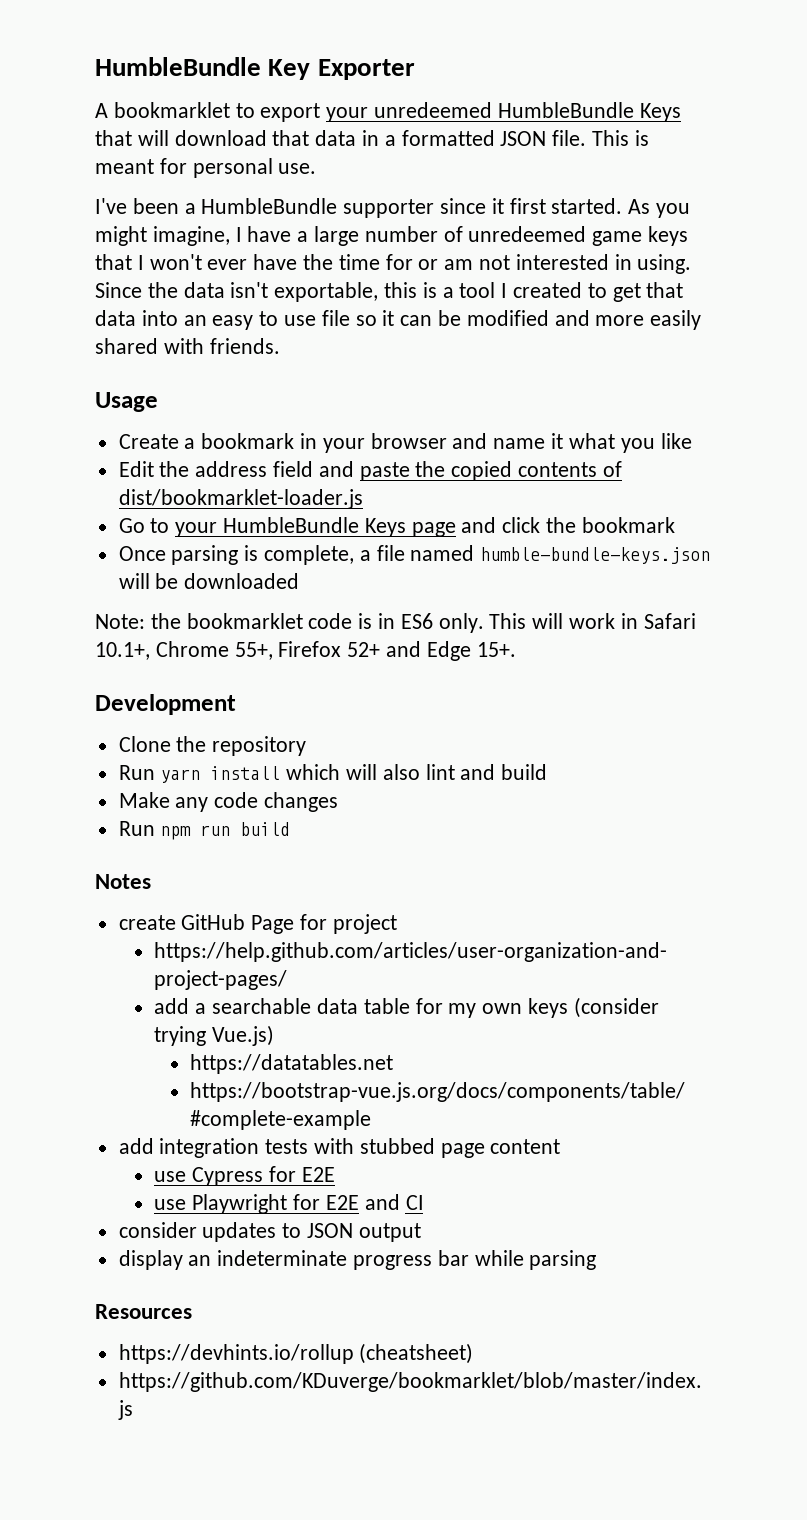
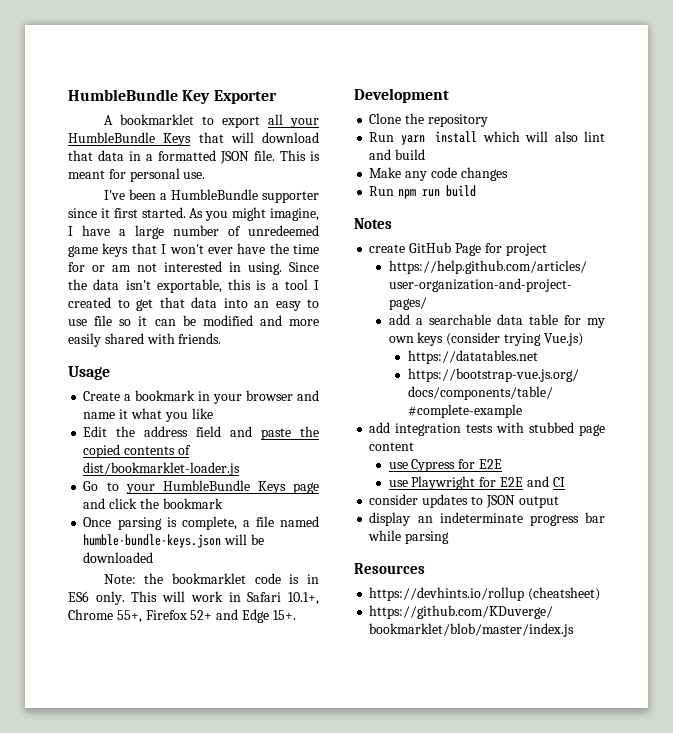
- A bookmarklet to export your unredeemed HumbleBundle Keys that will download that data in a formatted JSON file.
+ A bookmarklet to export all your HumbleBundle Keys that will download that data in a formatted JSON file.

